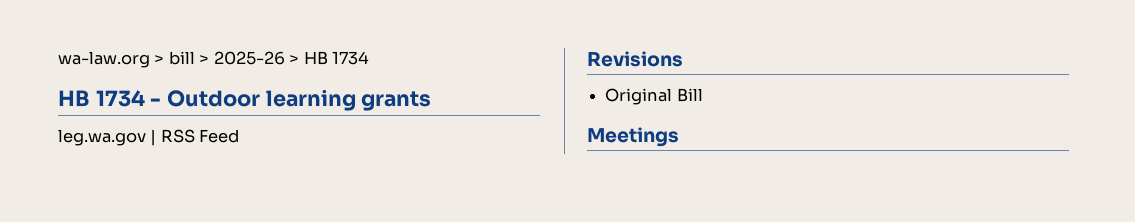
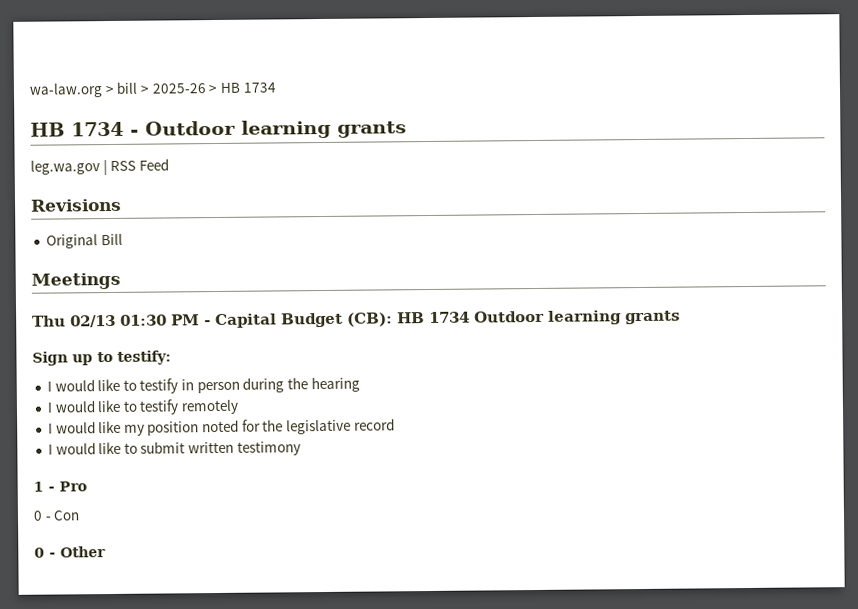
+ Thu 02/13 01:30 PM - Capital Budget (CB): HB 1734 Outdoor learning grants
+ Sign up to testify:
+ I would like to testify in person during the hearing
+ I would like to testify remotely
+ I would like my position noted for the legislative record
+ I would like to submit written testimony
+ 1 - Pro
+ 0 - Con
+ 0 - Other

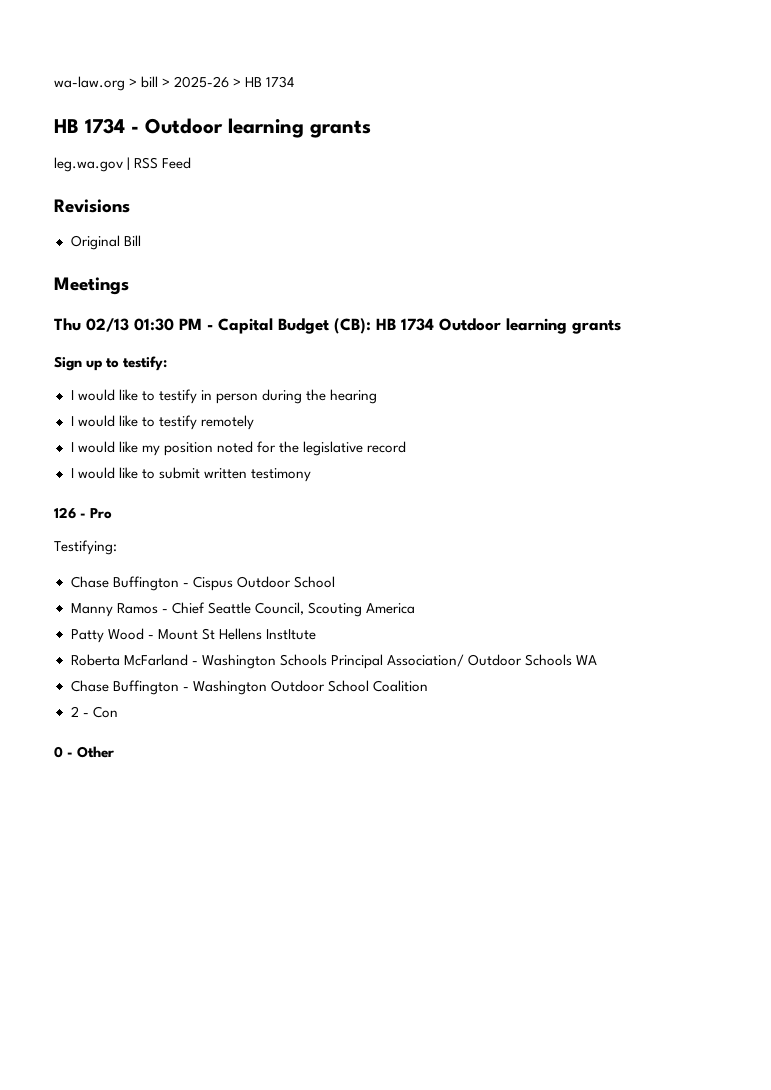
- 1 - Pro
+ 126 - Pro
- 0 - Con
+ Testifying:
+ Chase Buffington - Cispus Outdoor School
+ Manny Ramos - Chief Seattle Council, Scouting America
+ Patty Wood - Mount St Hellens InstItute
+ Roberta McFarland - Washington Schools Principal Association/ Outdoor Schools WA
+ Chase Buffington - Washington Outdoor School Coalition
+ 2 - Con

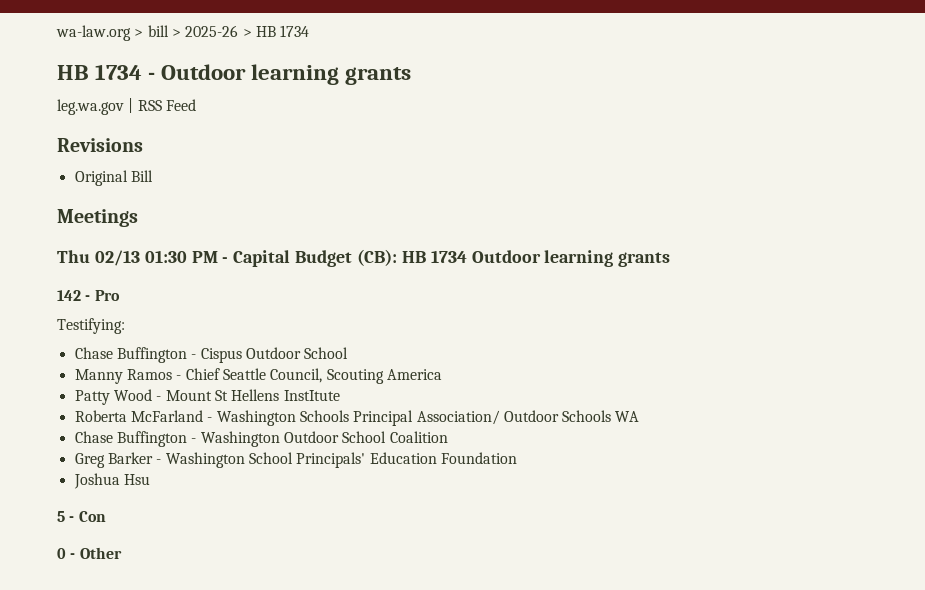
- Sign up to testify:
- I would like to testify in person during the hearing
- I would like to testify remotely
- I would like my position noted for the legislative record
- I would like to submit written testimony
- 126 - Pro
+ 142 - Pro
- 2 - Con
+ Greg Barker - Washington School Principals' Education Foundation
+ Joshua Hsu
+ 5 - Con

